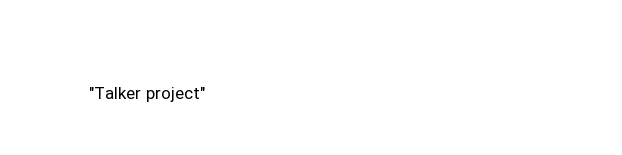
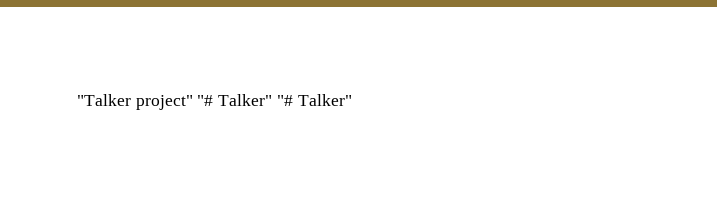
- "Talker project"
+ "Talker project" "# Talker" "# Talker"

